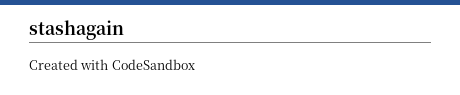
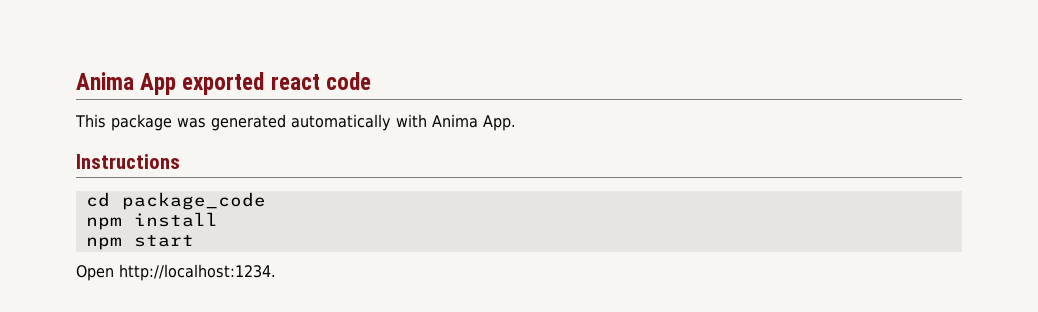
- stashagain
- Created with CodeSandbox
+ Anima App exported react code
+ This package was generated automatically with Anima App.
+ Instructions
+ cd package_code
+ npm install
+ npm start
+ Open http://localhost:1234.

